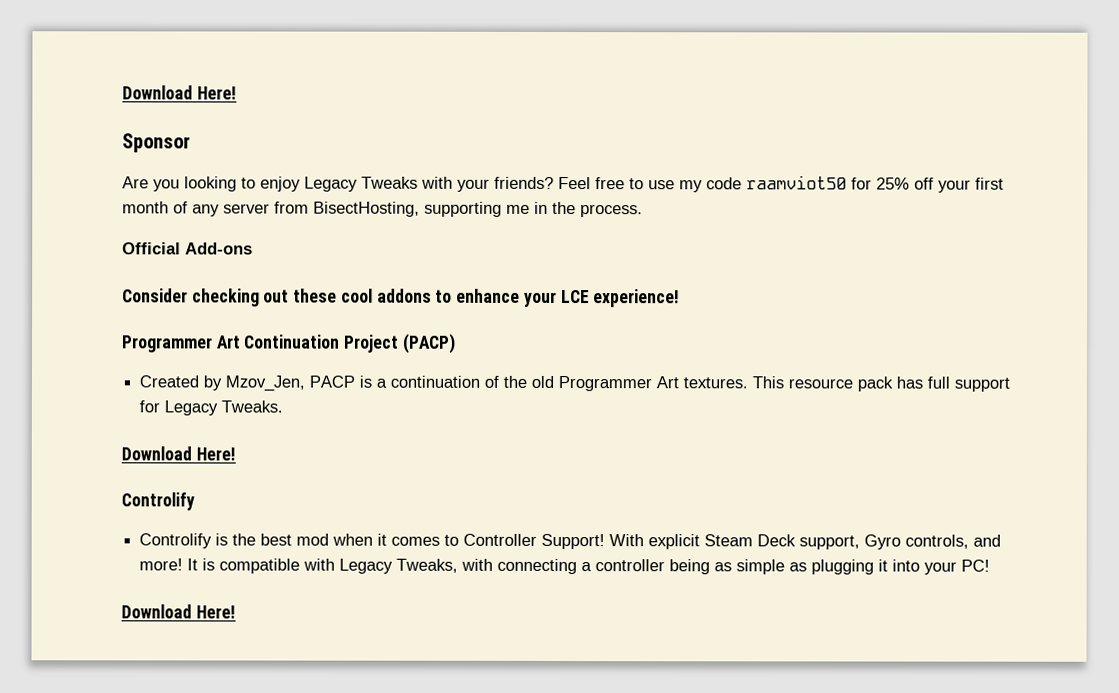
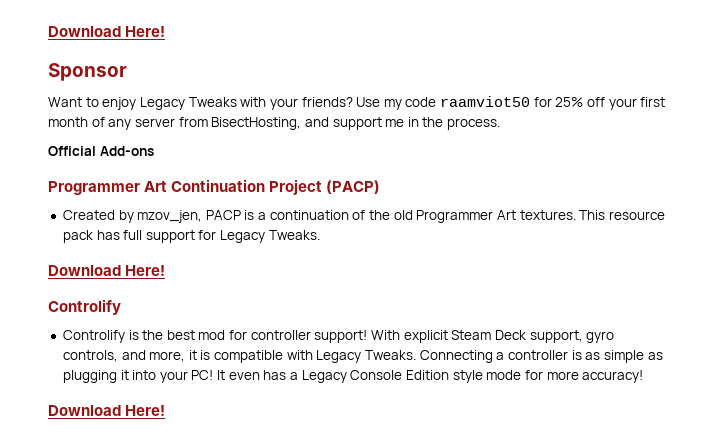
- Are you looking to enjoy Legacy Tweaks with your friends?
+ Want to enjoy Legacy Tweaks with your friends?
- Feel free to use my code raamviot50 for 25% off your first month of any server from BisectHosting, supporting me in the process.
+ Use my code raamviot50 for 25% off your first month of any server from BisectHosting, and support me in the process.
- Consider checking out these cool addons to enhance your LCE experience!
- Created by Mzov_Jen, PACP is a continuation of the old Programmer Art textures.
+ Created by mzov_jen, PACP is a continuation of the old Programmer Art textures.
- Controlify is the best mod when it comes to Controller Support!
+ Controlify is the best mod for controller support!
- With explicit Steam Deck support, Gyro controls, and more! It is compatible with Legacy Tweaks, with connecting a controller being as simple as plugging it into your PC!
+ With explicit Steam Deck support, gyro controls, and more, it is compatible with Legacy Tweaks. Connecting a controller is as simple as plugging it into your PC! It even has a Legacy Console Edition style mode for more accuracy!

